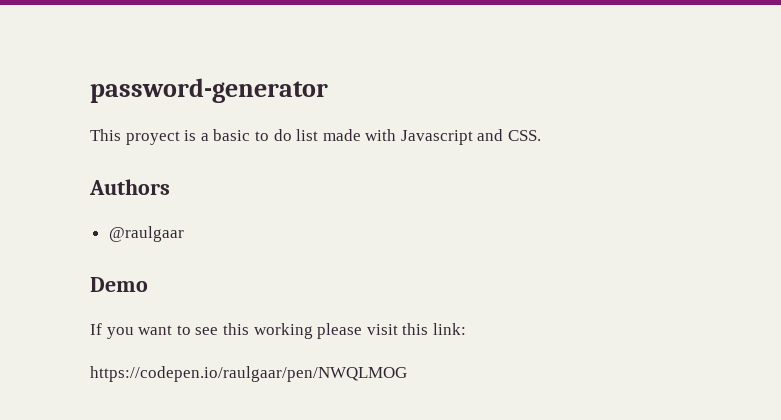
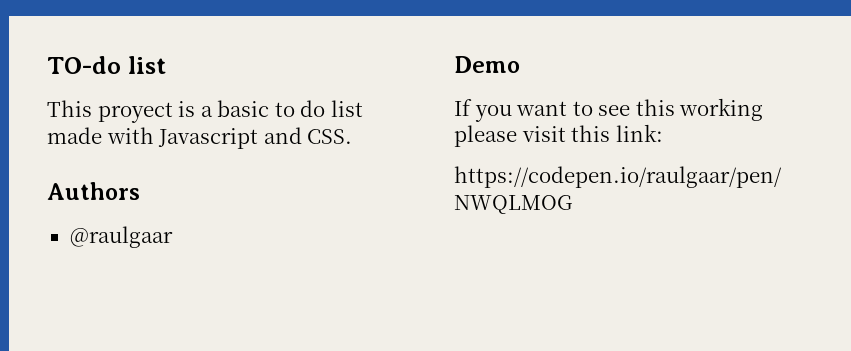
- password-generator
+ TO-do list

